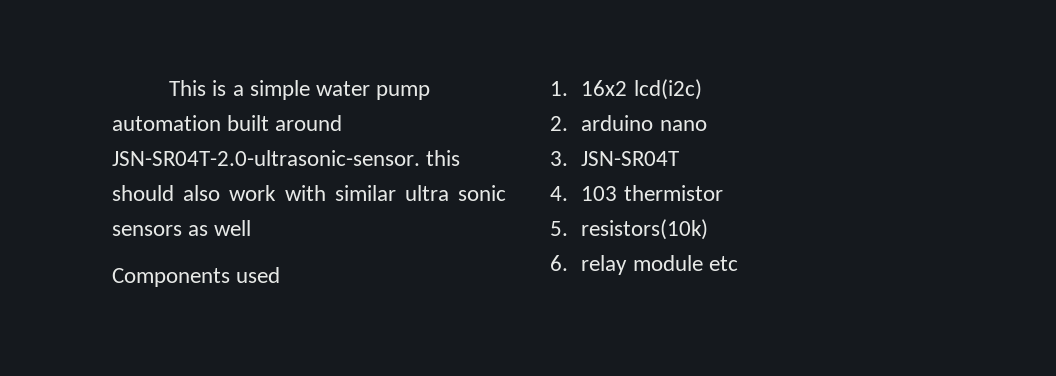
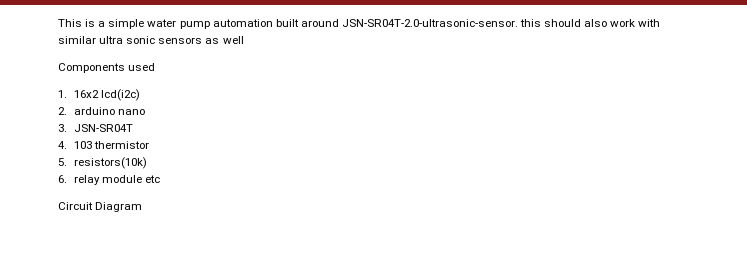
+ Circuit Diagram

